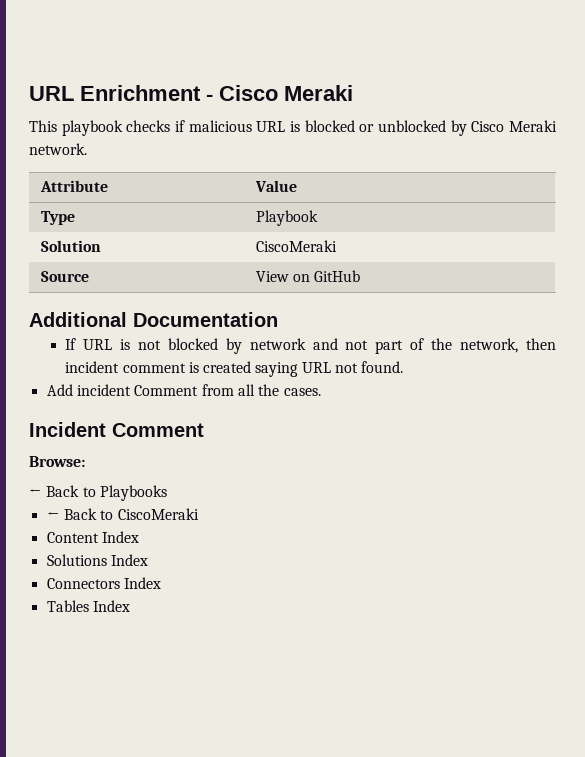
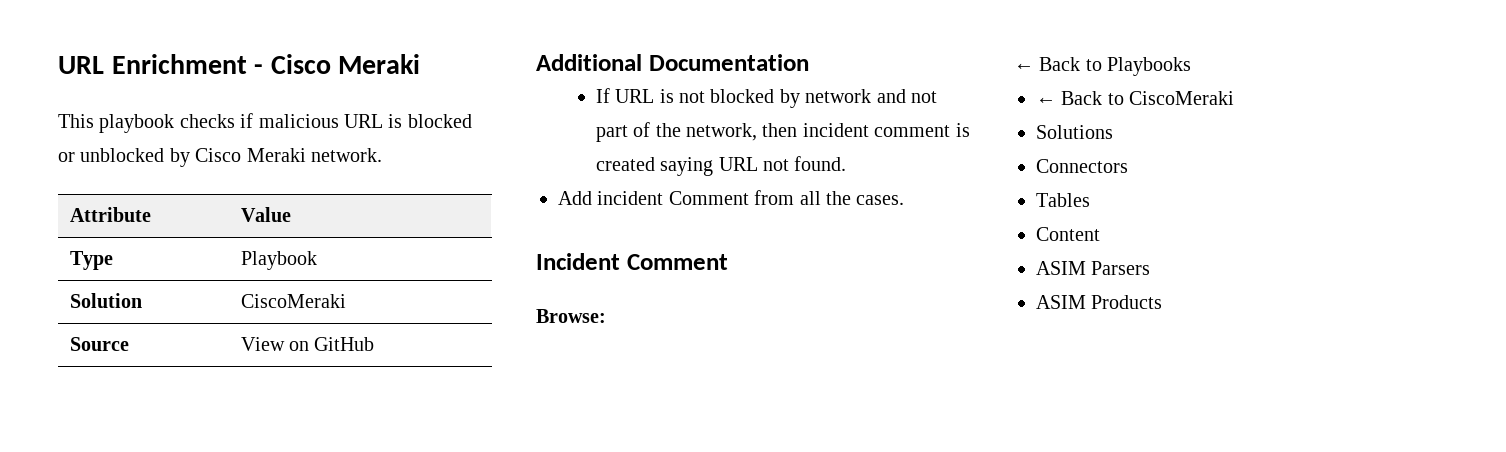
- Content Index
- Solutions Index
+ Solutions
- Connectors Index
+ Connectors
- Tables Index
+ Tables
+ Content
+ ASIM Parsers
+ ASIM Products

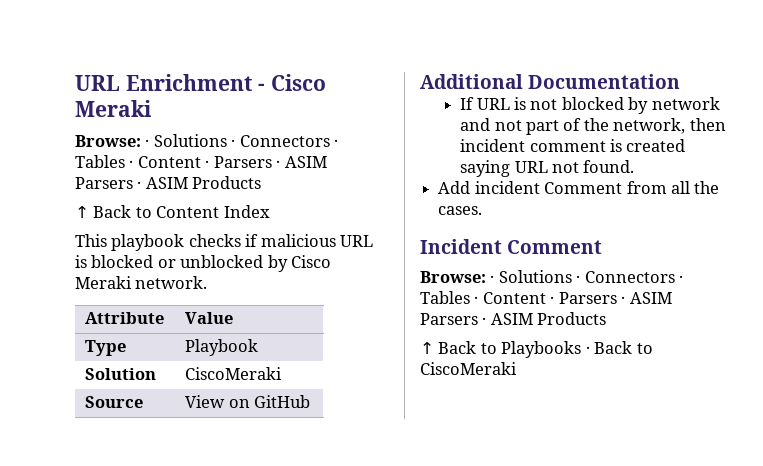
  URL Enrichment - Cisco Meraki
+ Browse: · Solutions · Connectors · Tables · Content · Parsers · ASIM Parsers · ASIM Products
+ ↑ Back to Content Index
  Incident Comment
- Browse:
- ← Back to Playbooks
- ← Back to CiscoMeraki
+ Browse: · Solutions · Connectors · Tables · Content · Parsers · ASIM Parsers · ASIM Products
+ ↑ Back to Playbooks · Back to CiscoMeraki
- Solutions
- Connectors
- Tables
- Content
- ASIM Parsers
- ASIM Products

